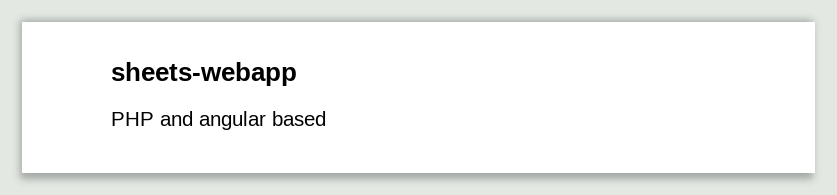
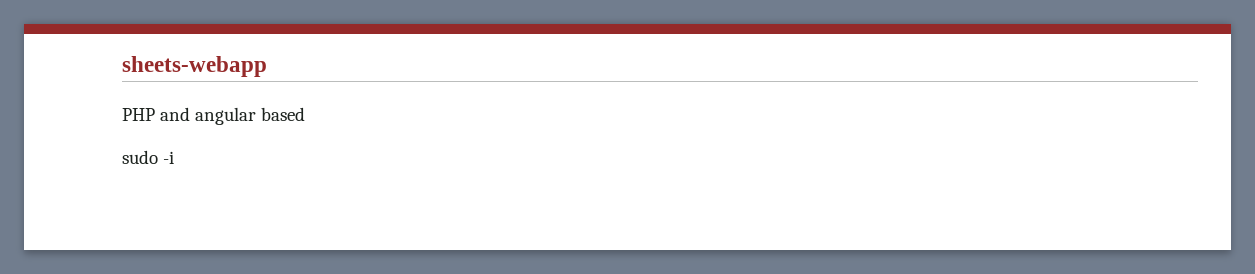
+ sudo -i

